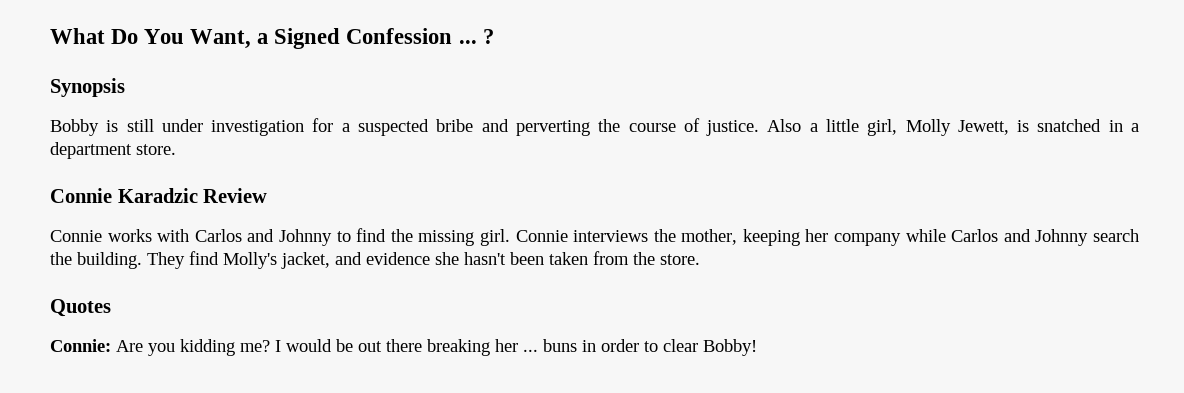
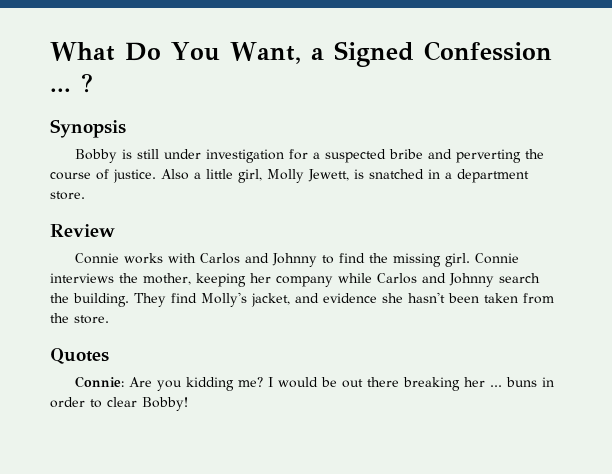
- Connie Karadzic Review
+ Review

